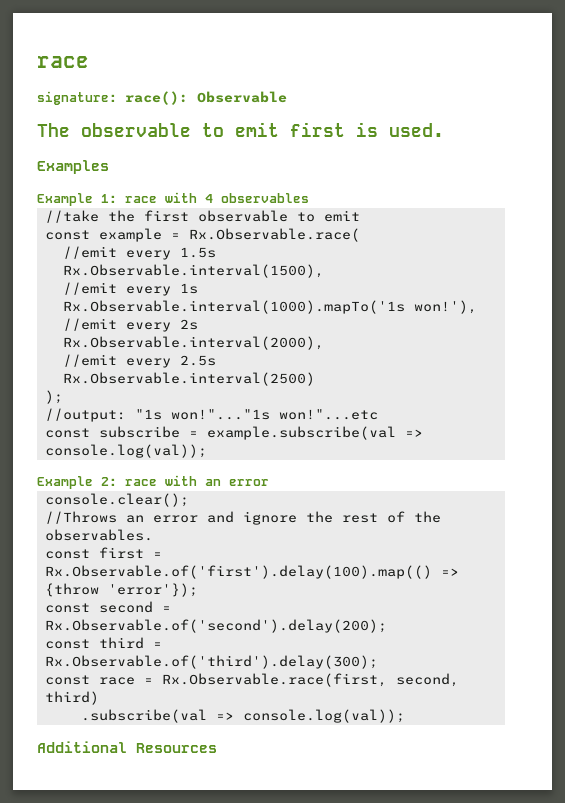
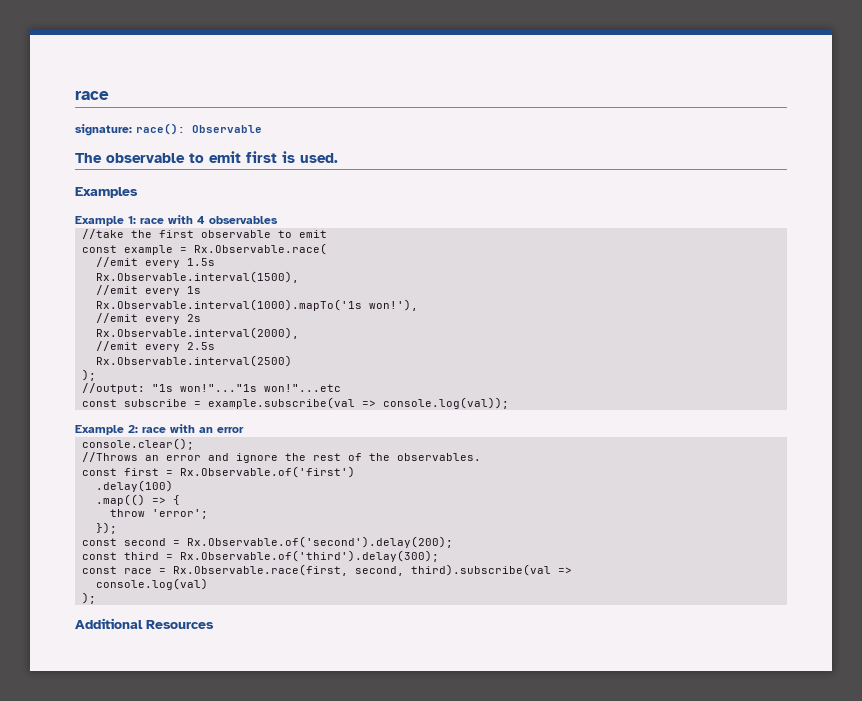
- const first = Rx.Observable.of('first').delay(100).map(() => {throw 'error'});
+ const first = Rx.Observable.of('first')
+ .delay(100)
+ .map(() => {
+ throw 'error';
+ });
- const race = Rx.Observable.race(first, second, third)
- .subscribe(val => console.log(val));
+ const race = Rx.Observable.race(first, second, third).subscribe(val =>
+ console.log(val)
+ );

